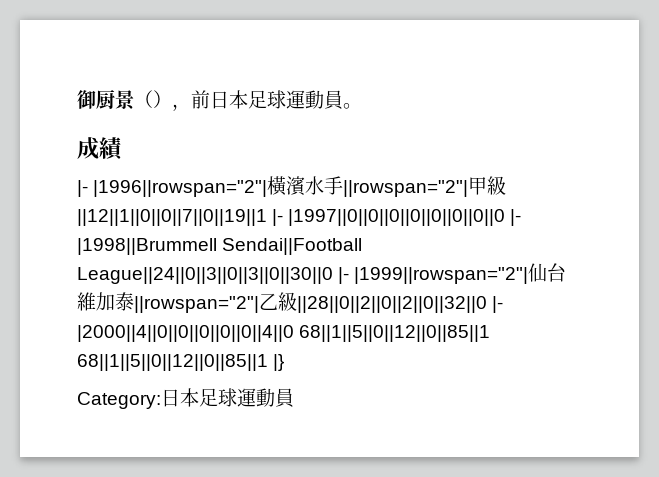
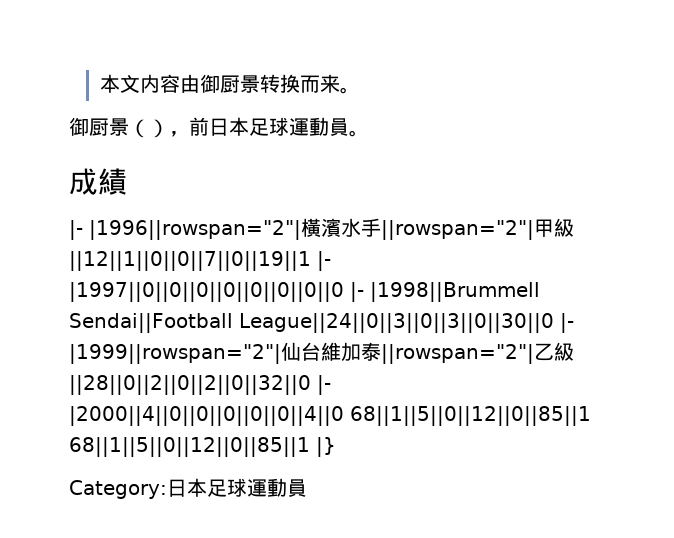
+ 本文内容由御厨景转换而来。

